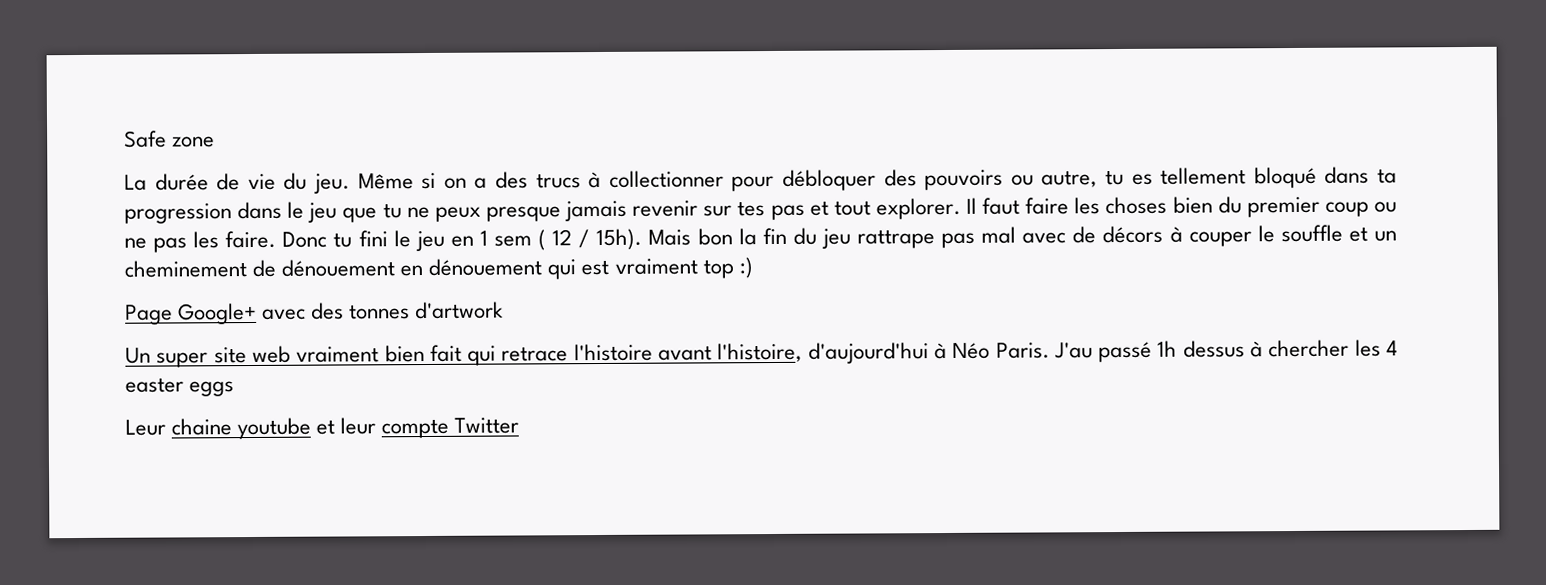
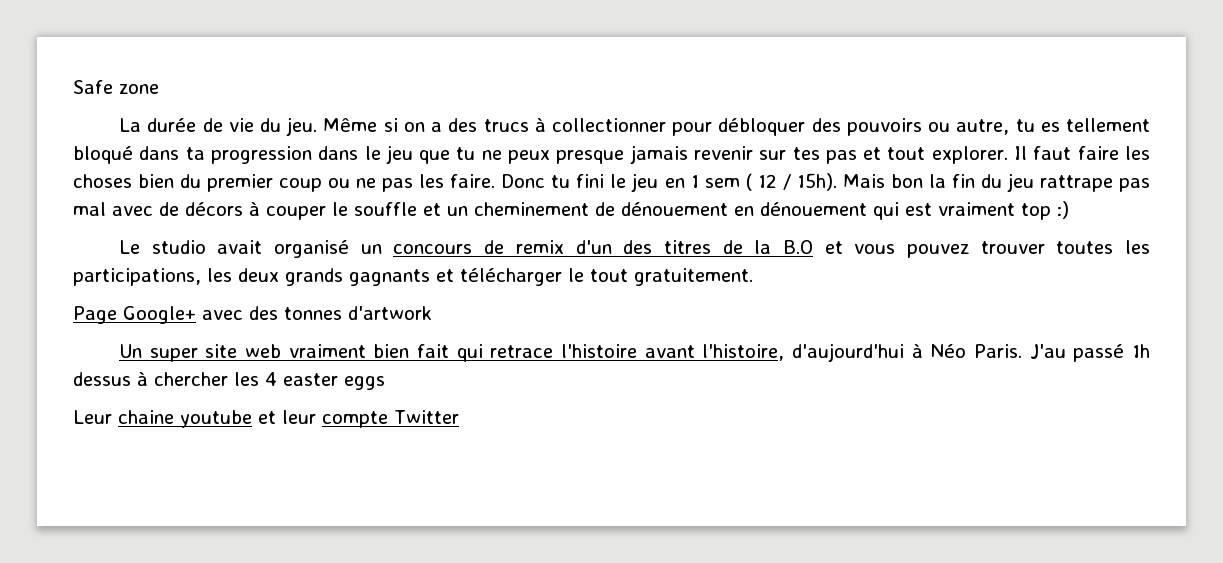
+ Le studio avait organisé un concours de remix d'un des titres de la B.O et vous pouvez trouver toutes les participations, les deux grands gagnants et télécharger le tout gratuitement.

